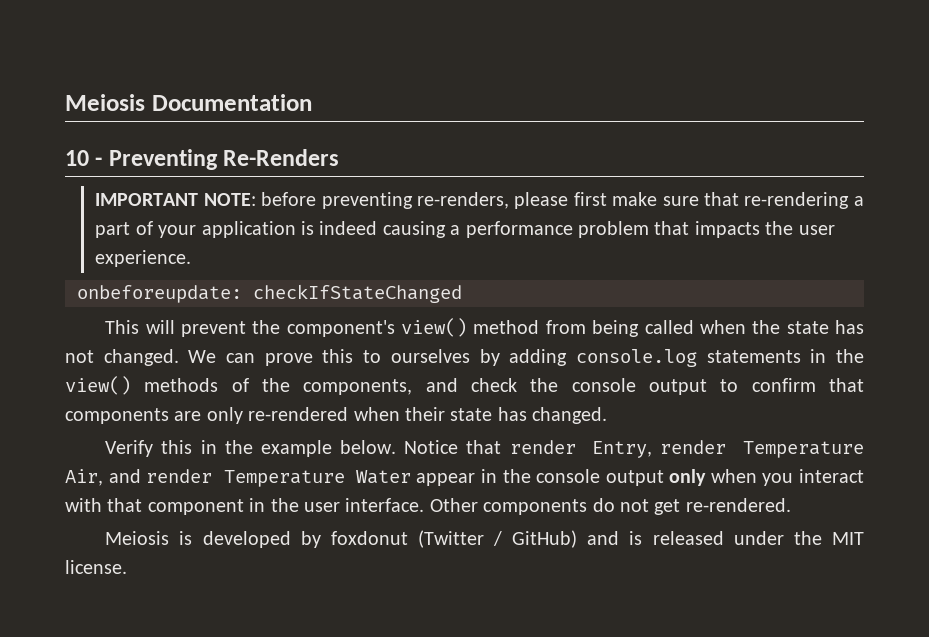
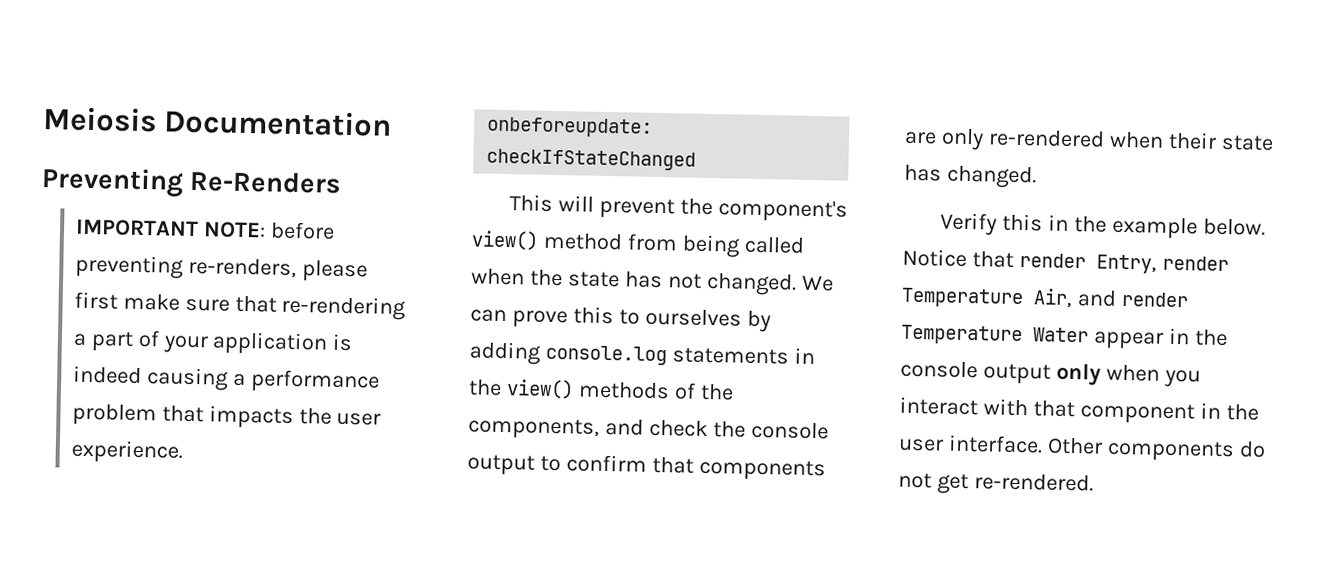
- 10 - Preventing Re-Renders
+ Preventing Re-Renders
- Meiosis is developed by foxdonut (Twitter / GitHub) and is released under the MIT license.

